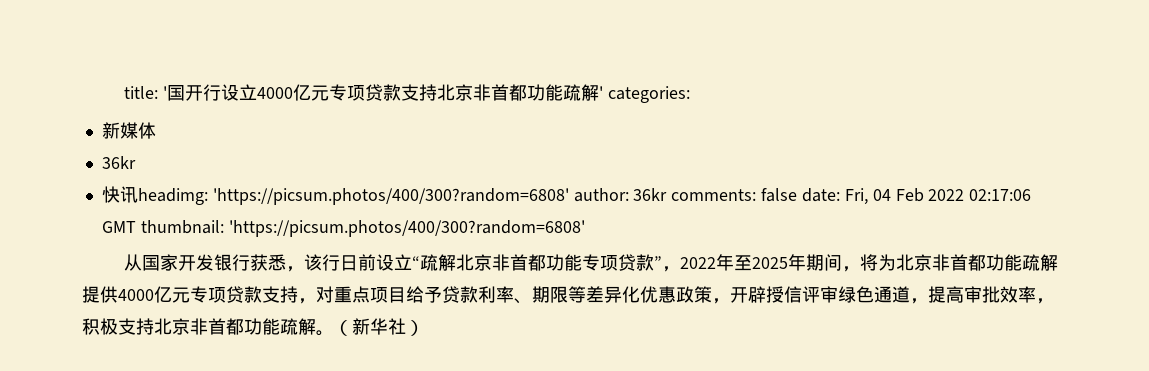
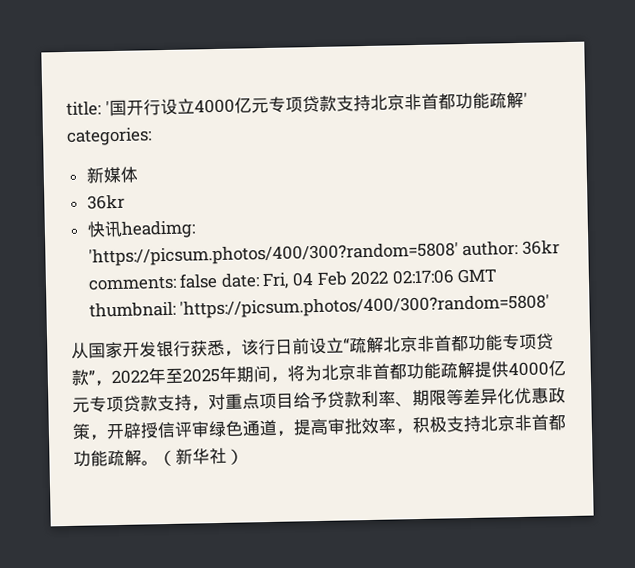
- 快讯headimg: 'https://picsum.photos/400/300?random=6808' author: 36kr comments: false date: Fri, 04 Feb 2022 02:17:06 GMT thumbnail: 'https://picsum.photos/400/300?random=6808'
+ 快讯headimg: 'https://picsum.photos/400/300?random=5808' author: 36kr comments: false date: Fri, 04 Feb 2022 02:17:06 GMT thumbnail: 'https://picsum.photos/400/300?random=5808'

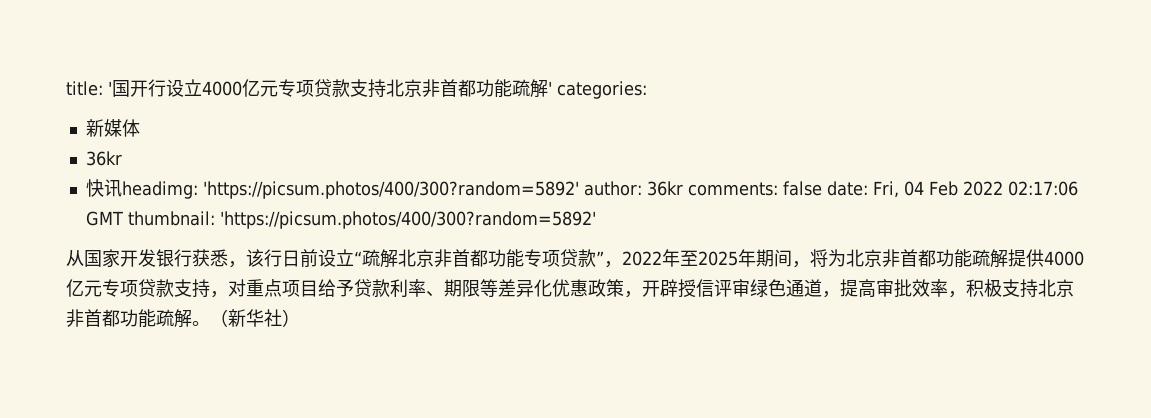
- 快讯headimg: 'https://picsum.photos/400/300?random=5808' author: 36kr comments: false date: Fri, 04 Feb 2022 02:17:06 GMT thumbnail: 'https://picsum.photos/400/300?random=5808'
+ 快讯headimg: 'https://picsum.photos/400/300?random=5892' author: 36kr comments: false date: Fri, 04 Feb 2022 02:17:06 GMT thumbnail: 'https://picsum.photos/400/300?random=5892'

